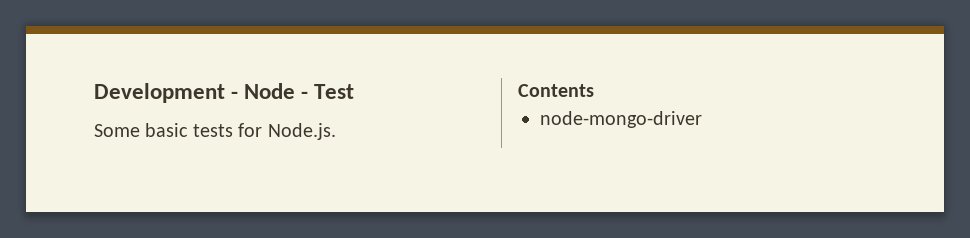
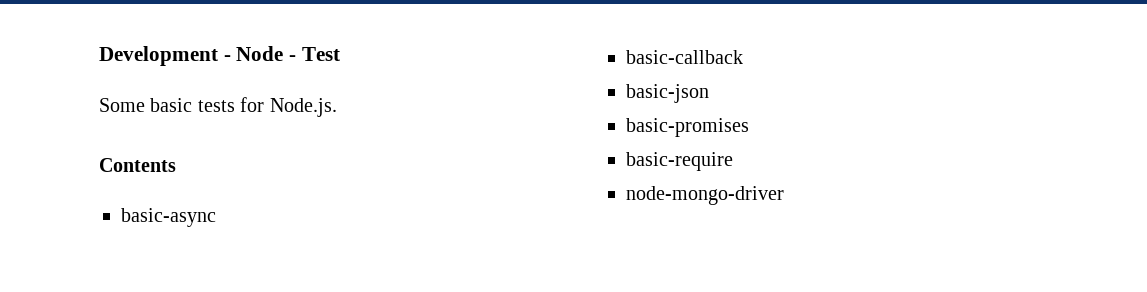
+ basic-async
+ basic-callback
+ basic-json
+ basic-promises
+ basic-require

